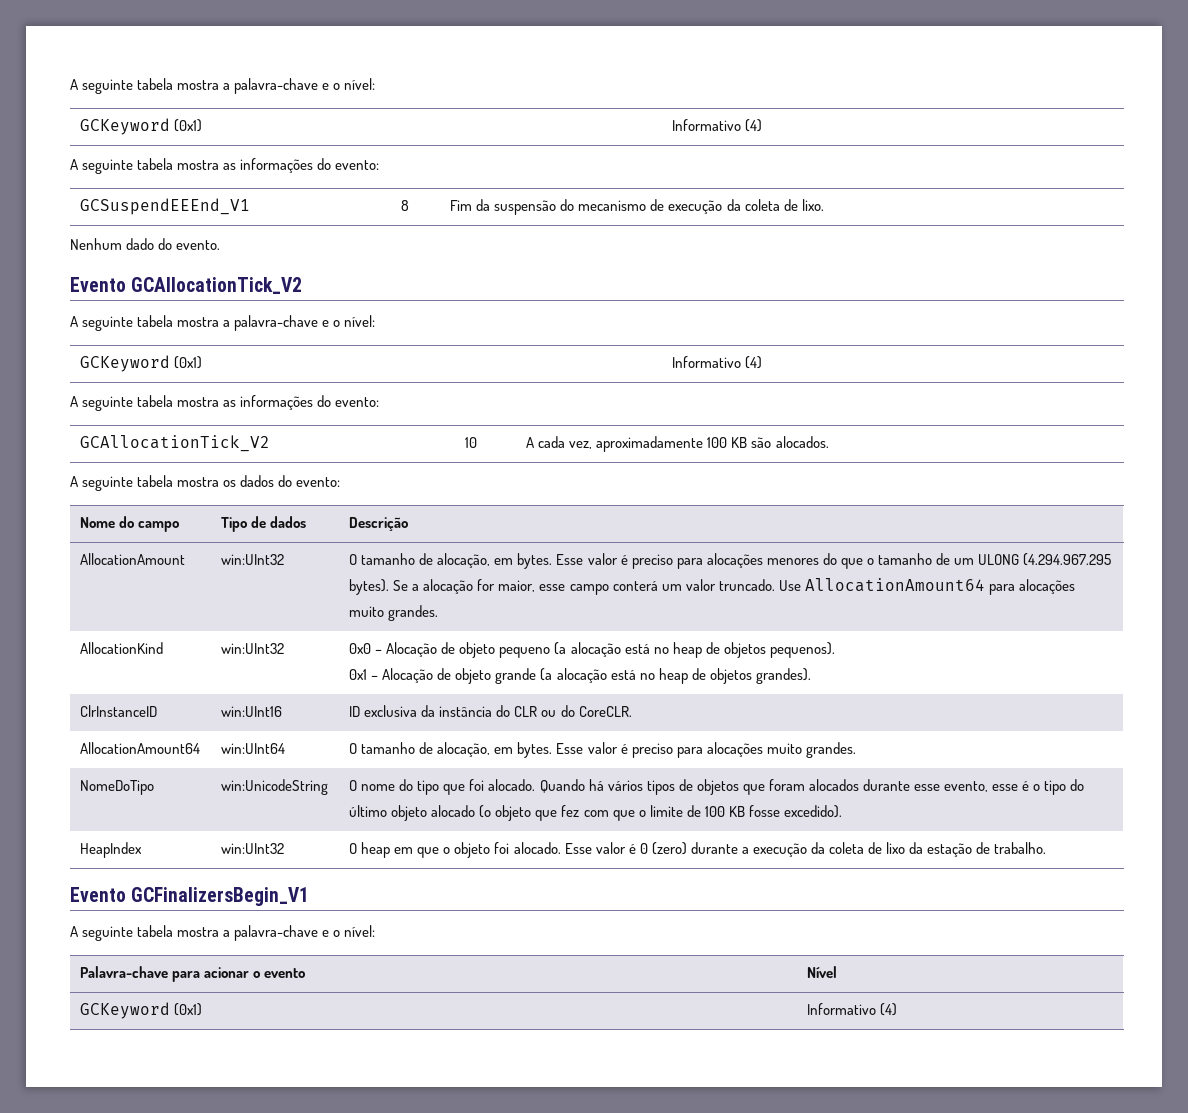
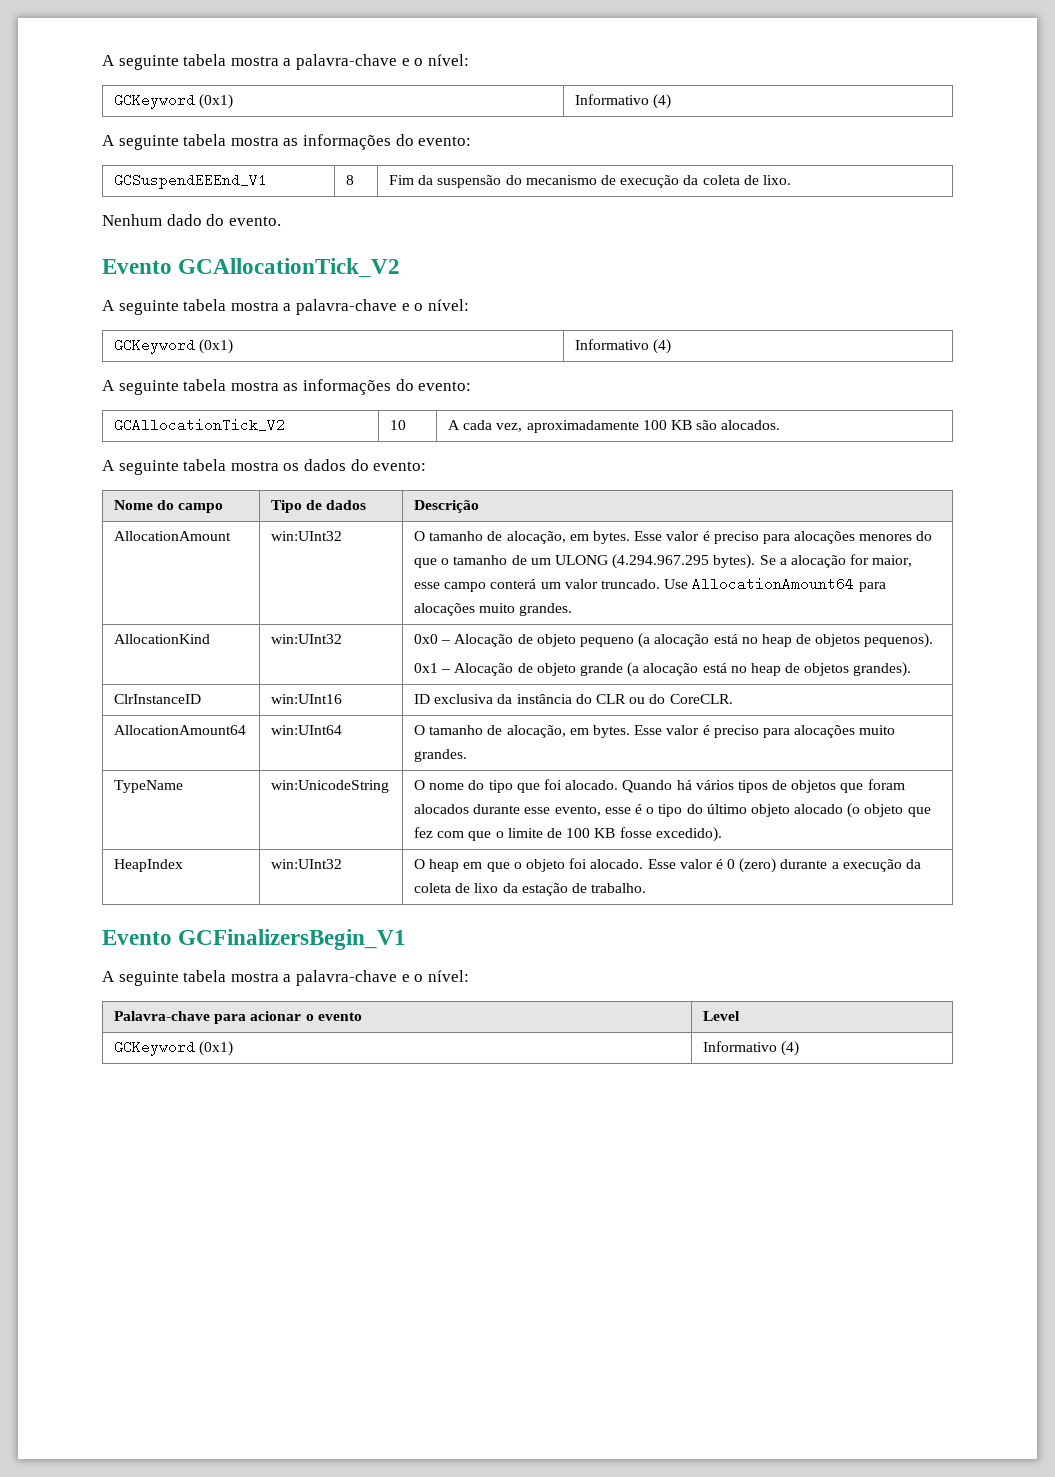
- NomeDoTipo
+ TypeName
- Palavra-chave para acionar o evento | Nível
+ Palavra-chave para acionar o evento | Level

